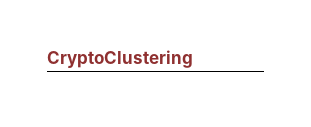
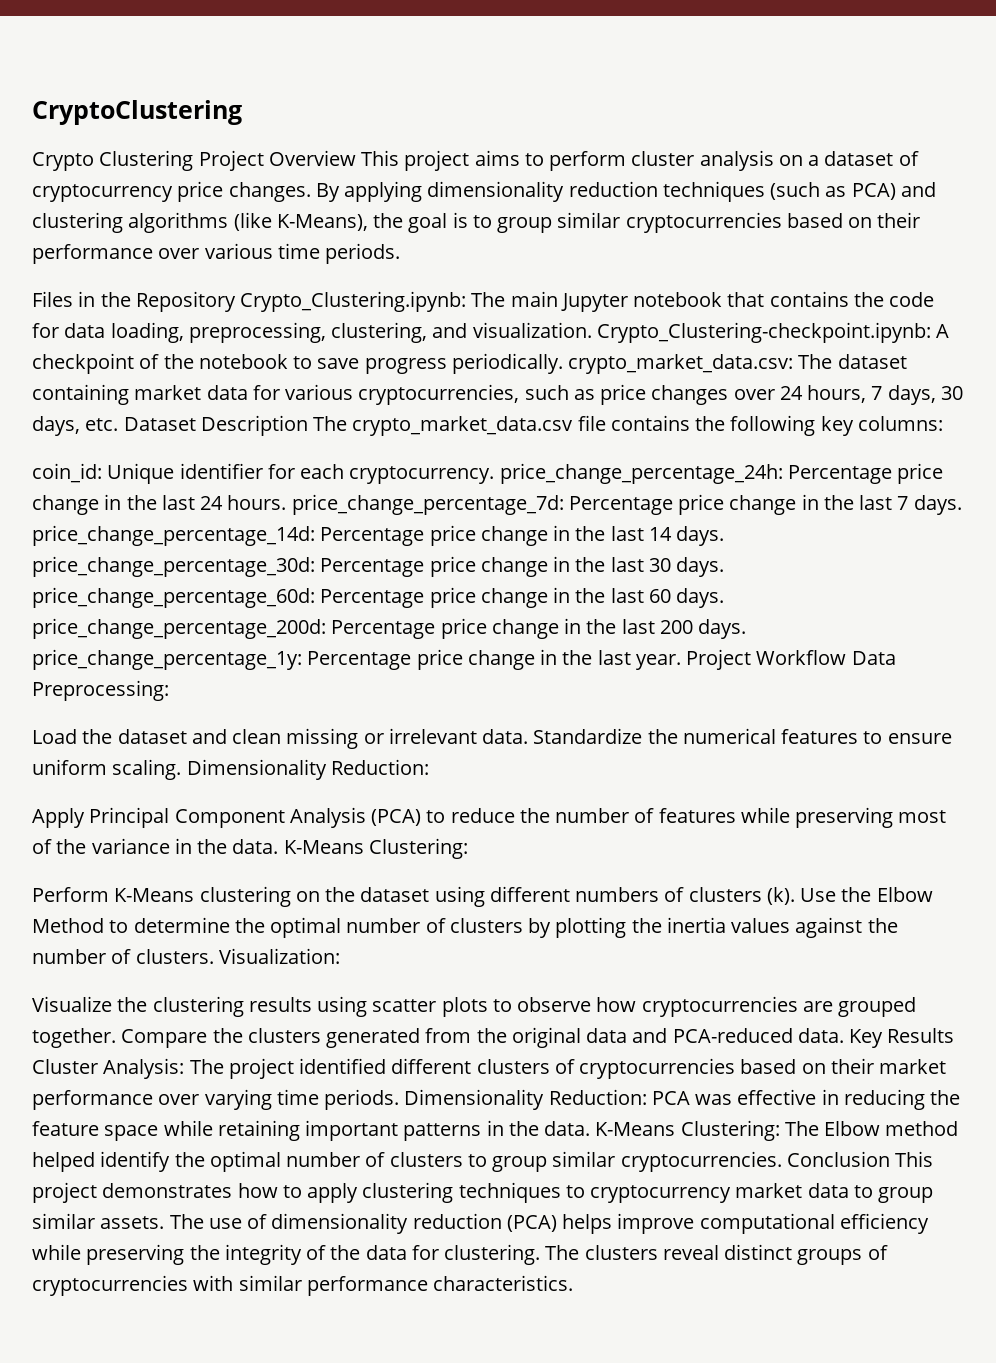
+ Crypto Clustering Project Overview This project aims to perform cluster analysis on a dataset of cryptocurrency price changes. By applying dimensionality reduction techniques (such as PCA) and clustering algorithms (like K-Means), the goal is to group similar cryptocurrencies based on their performance over various time periods.
+ Files in the Repository Crypto_Clustering.ipynb: The main Jupyter notebook that contains the code for data loading, preprocessing, clustering, and visualization. Crypto_Clustering-checkpoint.ipynb: A checkpoint of the notebook to save progress periodically. crypto_market_data.csv: The dataset containing market data for various cryptocurrencies, such as price changes over 24 hours, 7 days, 30 days, etc. Dataset Description The crypto_market_data.csv file contains the following key columns:
+ coin_id: Unique identifier for each cryptocurrency. price_change_percentage_24h: Percentage price change in the last 24 hours. price_change_percentage_7d: Percentage price change in the last 7 days. price_change_percentage_14d: Percentage price change in the last 14 days. price_change_percentage_30d: Percentage price change in the last 30 days. price_change_percentage_60d: Percentage price change in the last 60 days. price_change_percentage_200d: Percentage price change in the last 200 days. price_change_percentage_1y: Percentage price change in the last year. Project Workflow Data Preprocessing:
+ Load the dataset and clean missing or irrelevant data. Standardize the numerical features to ensure uniform scaling. Dimensionality Reduction:
+ Apply Principal Component Analysis (PCA) to reduce the number of features while preserving most of the variance in the data. K-Means Clustering:
+ Perform K-Means clustering on the dataset using different numbers of clusters (k). Use the Elbow Method to determine the optimal number of clusters by plotting the inertia values against the number of clusters. Visualization:
+ Visualize the clustering results using scatter plots to observe how cryptocurrencies are grouped together. Compare the clusters generated from the original data and PCA-reduced data. Key Results Cluster Analysis: The project identified different clusters of cryptocurrencies based on their market performance over varying time periods. Dimensionality Reduction: PCA was effective in reducing the feature space while retaining important patterns in the data. K-Means Clustering: The Elbow method helped identify the optimal number of clusters to group similar cryptocurrencies. Conclusion This project demonstrates how to apply clustering techniques to cryptocurrency market data to group similar assets. The use of dimensionality reduction (PCA) helps improve computational efficiency while preserving the integrity of the data for clustering. The clusters reveal distinct groups of cryptocurrencies with similar performance characteristics.

